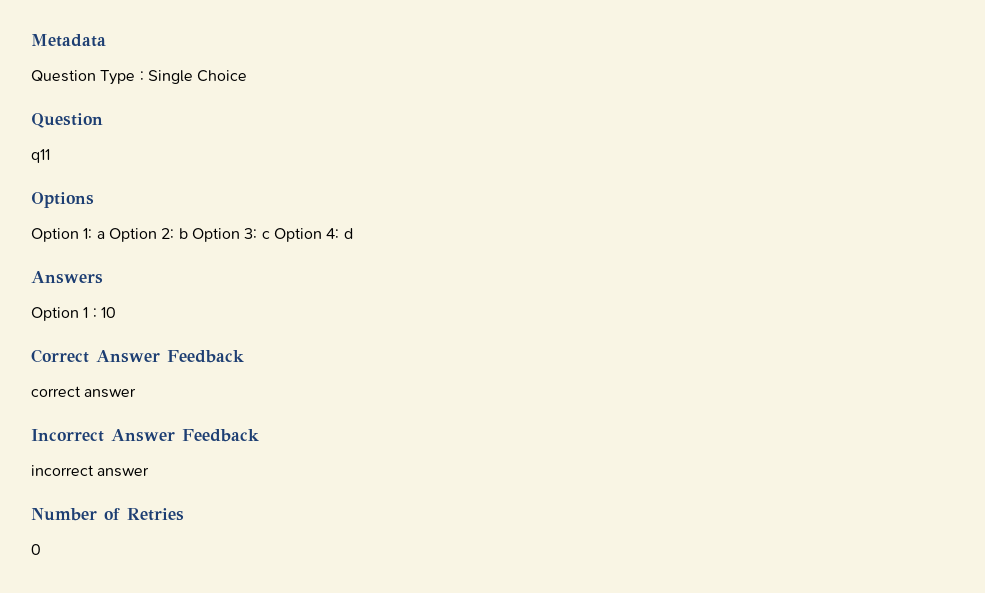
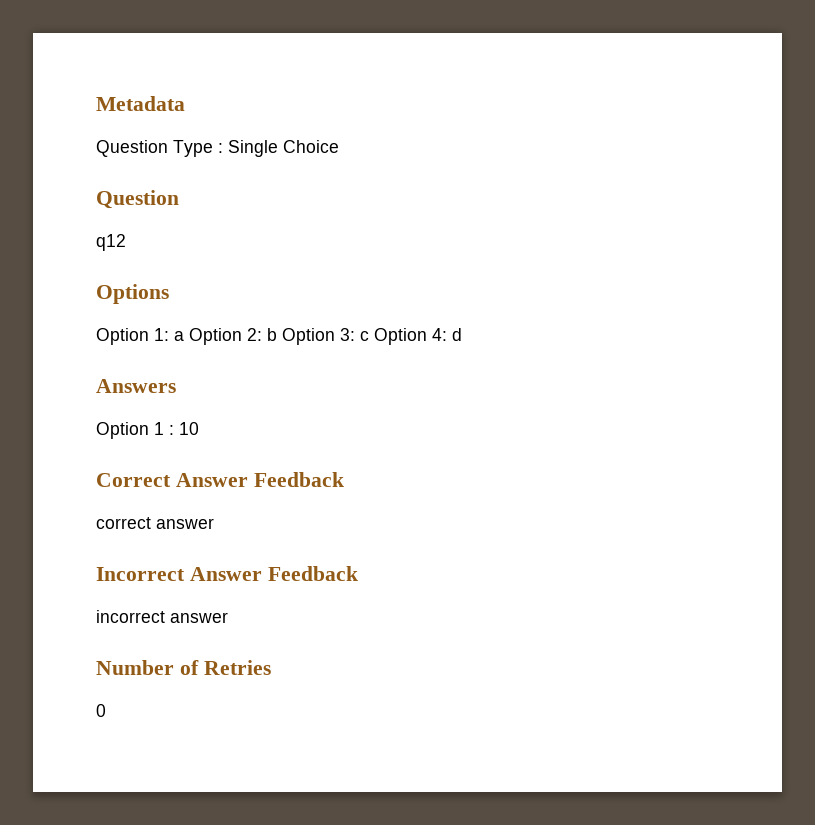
- q11
+ q12

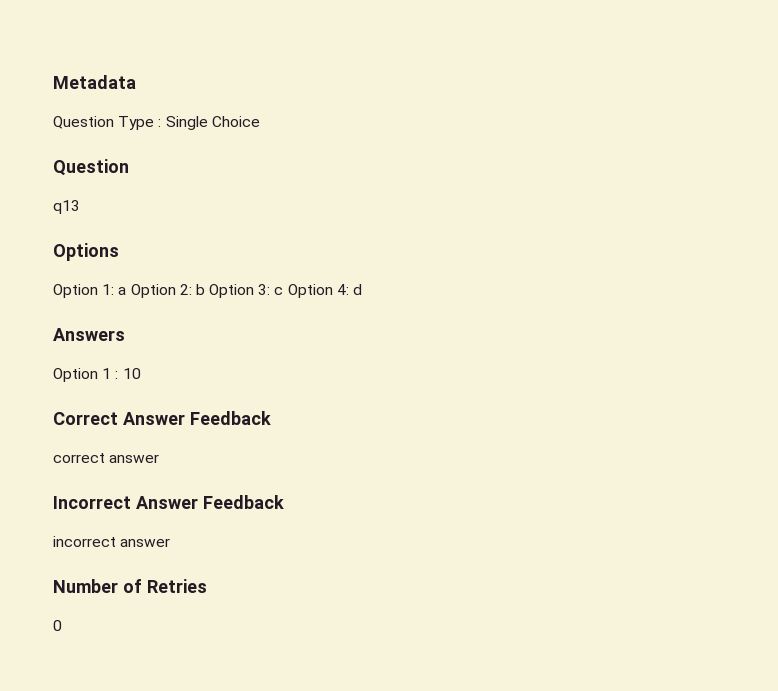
- q12
+ q13

